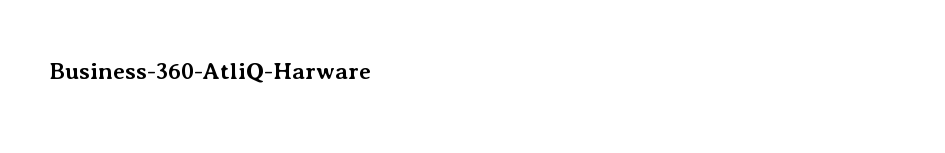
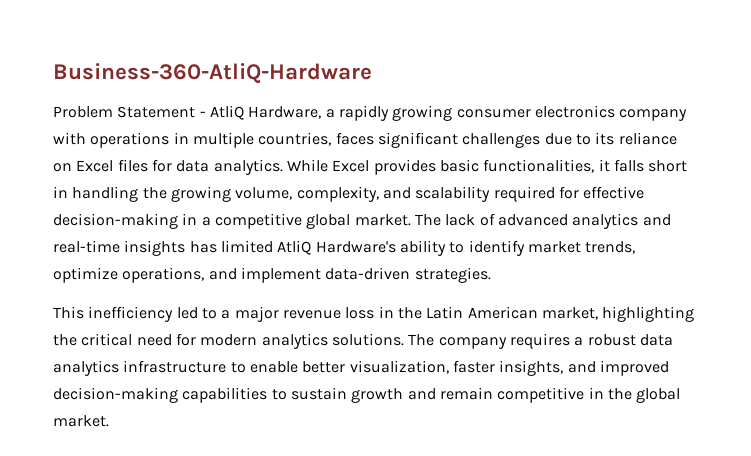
- Business-360-AtliQ-Harware
+ Business-360-AtliQ-Hardware
+ Problem Statement - AtliQ Hardware, a rapidly growing consumer electronics company with operations in multiple countries, faces significant challenges due to its reliance on Excel files for data analytics. While Excel provides basic functionalities, it falls short in handling the growing volume, complexity, and scalability required for effective decision-making in a competitive global market. The lack of advanced analytics and real-time insights has limited AtliQ Hardware's ability to identify market trends, optimize operations, and implement data-driven strategies.
+ This inefficiency led to a major revenue loss in the Latin American market, highlighting the critical need for modern analytics solutions. The company requires a robust data analytics infrastructure to enable better visualization, faster insights, and improved decision-making capabilities to sustain growth and remain competitive in the global market.

